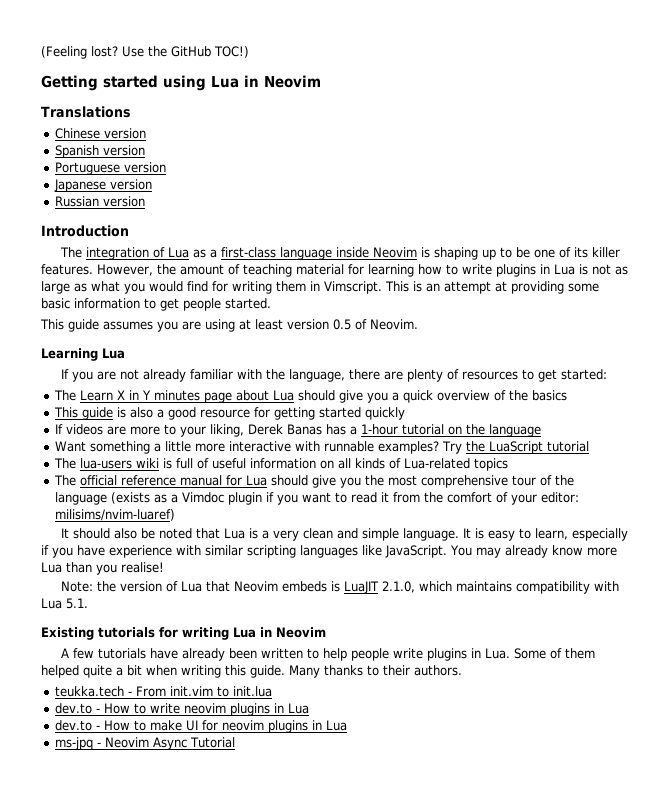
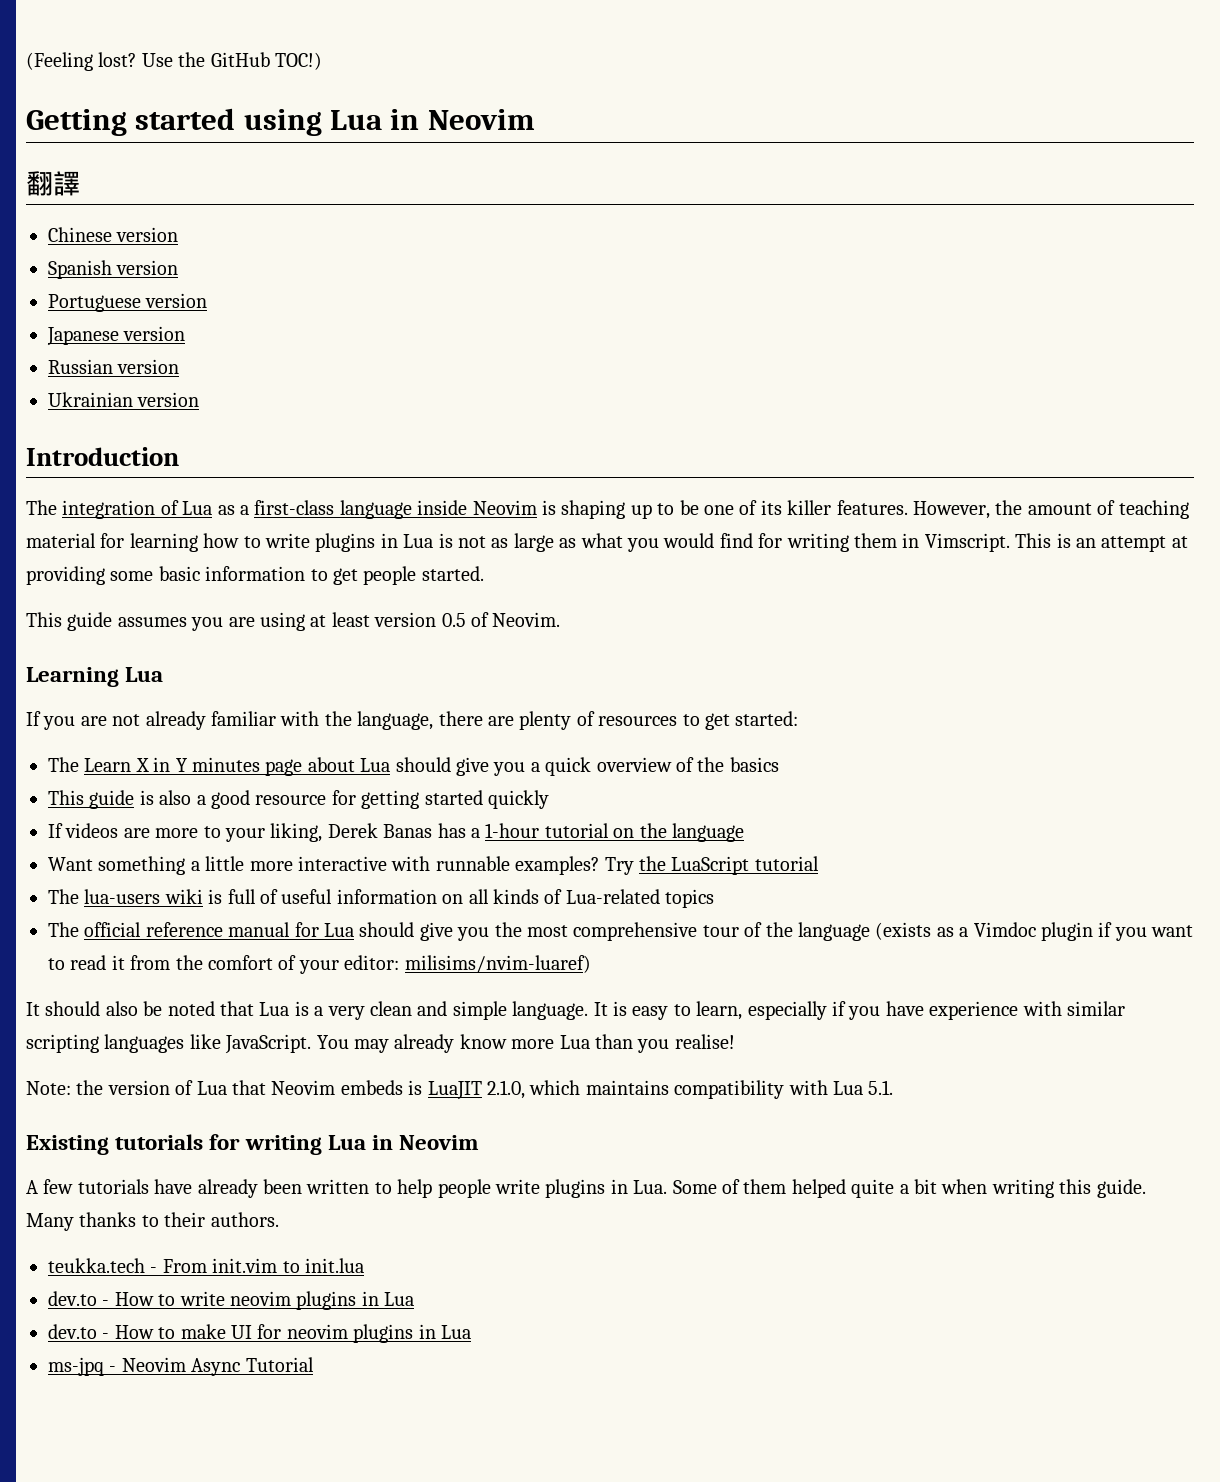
- Translations
+ 翻譯
+ Ukrainian version

